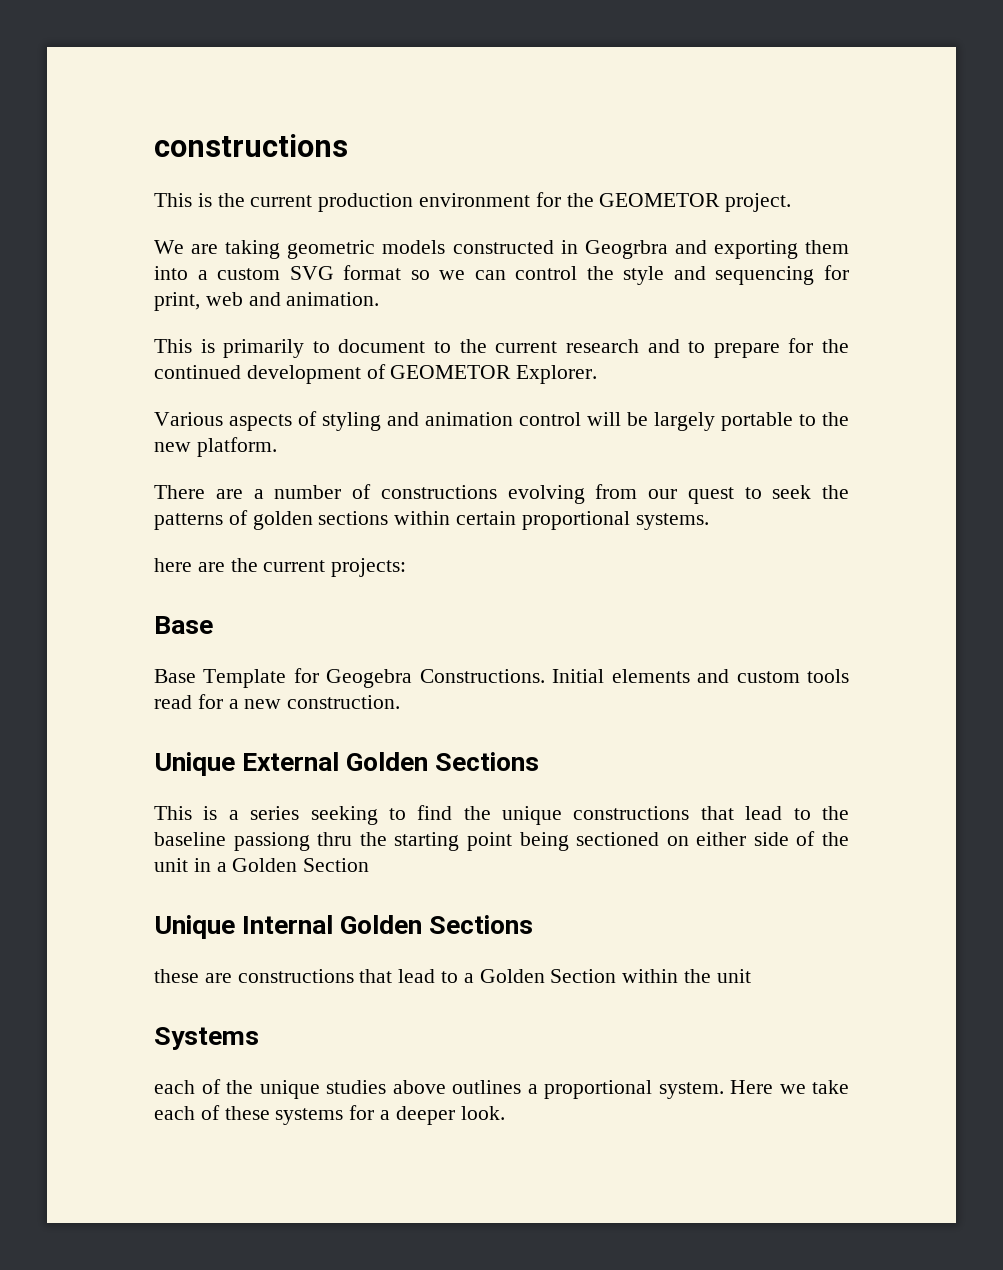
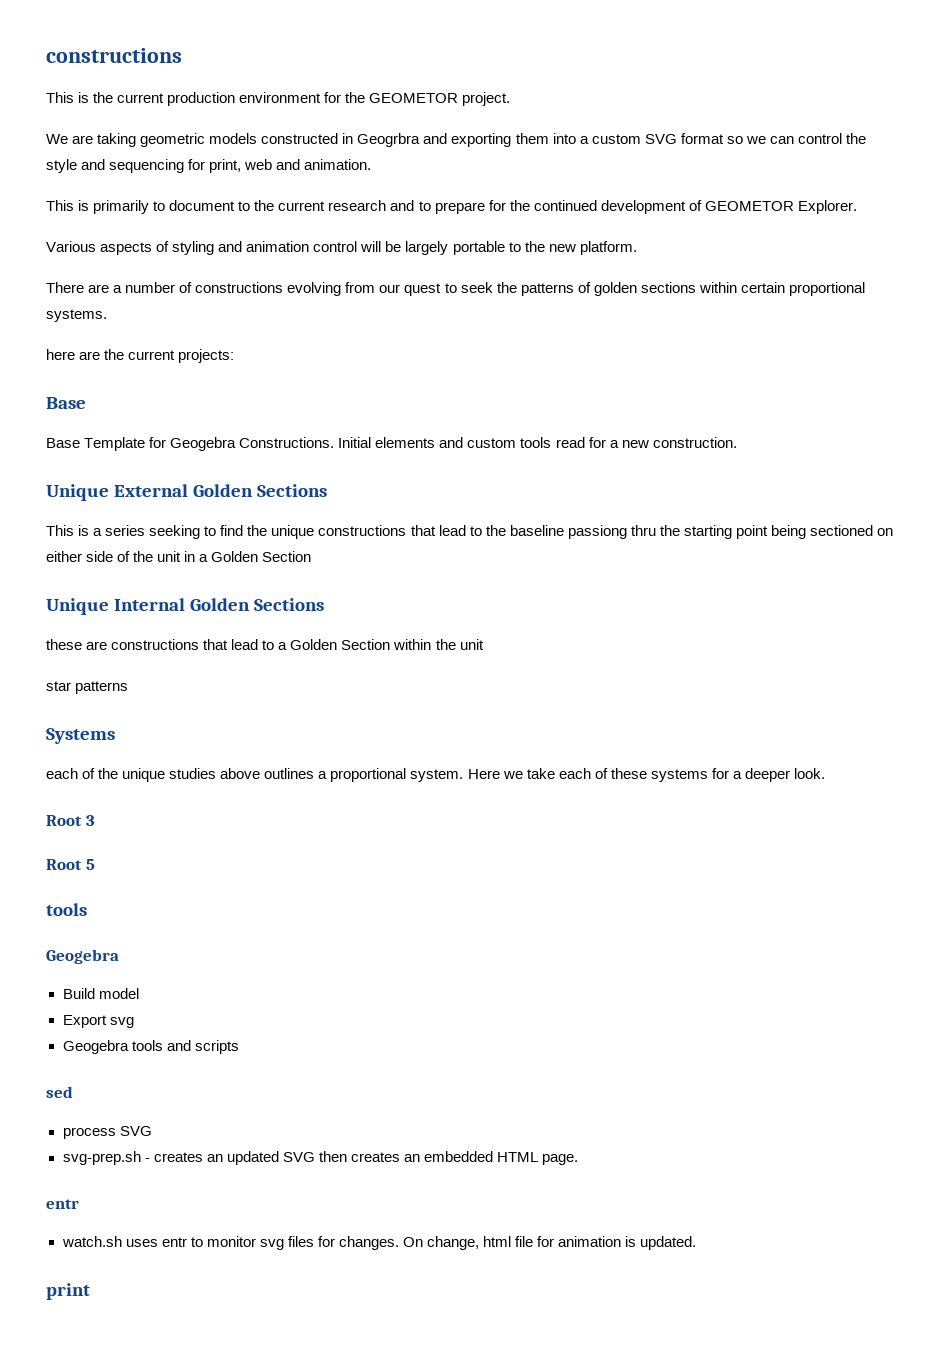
+ star patterns
+ Root 3
+ Root 5
+ tools
+ Geogebra
+ Build model
+ Export svg
+ Geogebra tools and scripts
+ sed
+ process SVG
+ svg-prep.sh - creates an updated SVG then creates an embedded HTML page.
+ entr
+ watch.sh uses entr to monitor svg files for changes. On change, html file for animation is updated.
+ print

